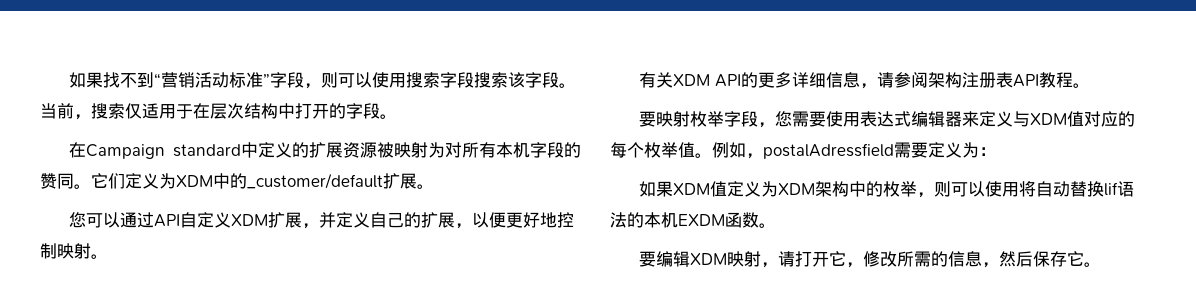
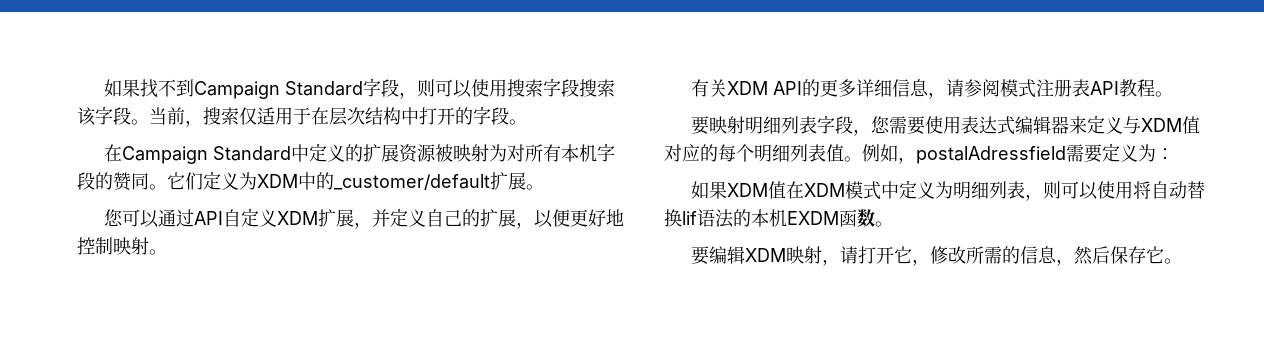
- 如果找不到“营销活动标准”字段，则可以使用搜索字段搜索该字段。
+ 如果找不到Campaign Standard字段，则可以使用搜索字段搜索该字段。
- 在Campaign standard中定义的扩展资源被映射为对所有本机字段的赞同。
+ 在Campaign Standard中定义的扩展资源被映射为对所有本机字段的赞同。
- 有关XDM API的更多详细信息，请参阅架构注册表API教程。
+ 有关XDM API的更多详细信息，请参阅模式注册表API教程。
- 要映射枚举字段，您需要使用表达式编辑器来定义与XDM值对应的每个枚举值。
+ 要映射明细列表字段，您需要使用表达式编辑器来定义与XDM值对应的每个明细列表值。
- 如果XDM值定义为XDM架构中的枚举，则可以使用将自动替换lif语法的本机EXDM函数。
+ 如果XDM值在XDM模式中定义为明细列表，则可以使用将自动替换lif语法的本机EXDM函数。

